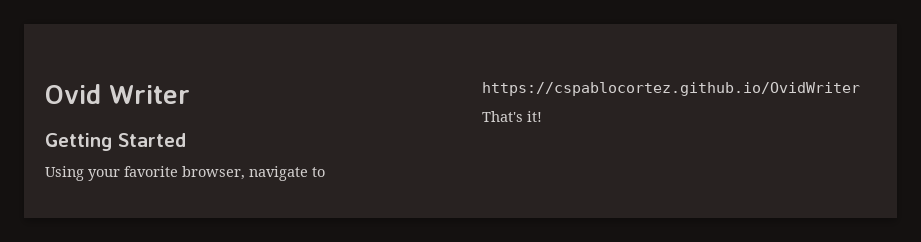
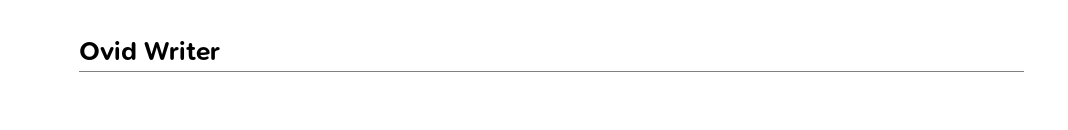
- Getting Started
- Using your favorite browser, navigate to https://cspablocortez.github.io/OvidWriter
- That's it!

